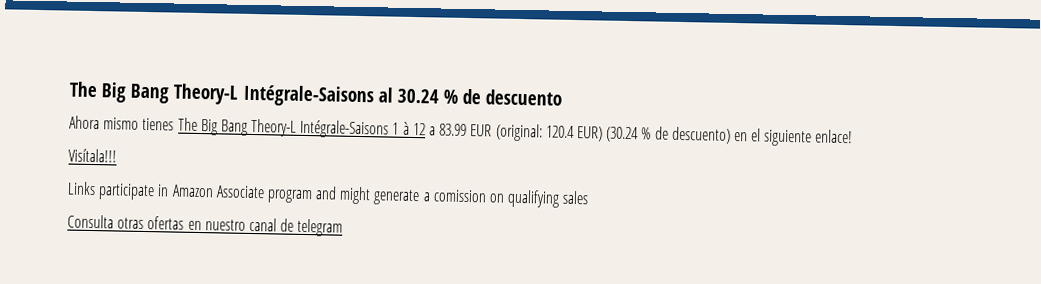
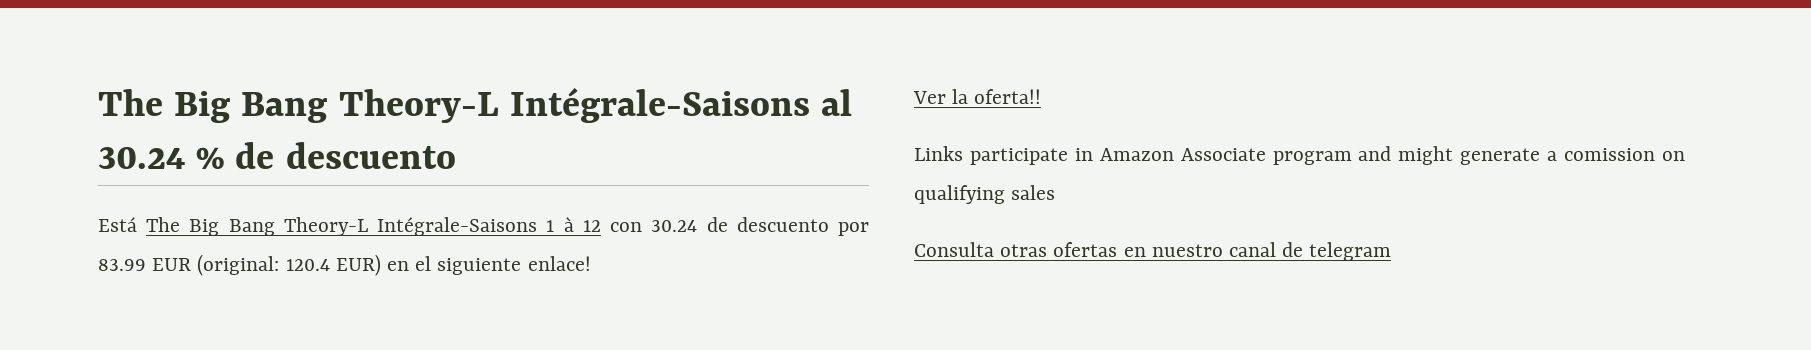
- Ahora mismo tienes The Big Bang Theory-L Intégrale-Saisons 1 à 12 a 83.99 EUR (original: 120.4 EUR) (30.24 % de descuento) en el siguiente enlace!
+ Está The Big Bang Theory-L Intégrale-Saisons 1 à 12 con 30.24 de descuento por 83.99 EUR (original: 120.4 EUR) en el siguiente enlace!
- Visítala!!!
+ Ver la oferta!!

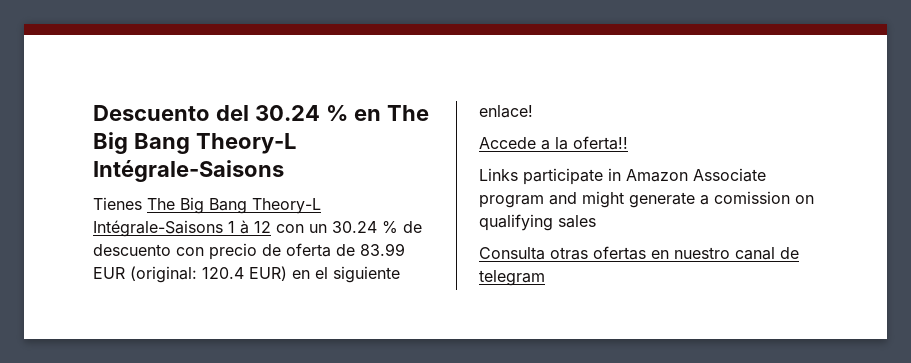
- The Big Bang Theory-L Intégrale-Saisons al 30.24 % de descuento
- Está The Big Bang Theory-L Intégrale-Saisons 1 à 12 con 30.24 de descuento por 83.99 EUR (original: 120.4 EUR) en el siguiente enlace!
+ Descuento del 30.24 % en The Big Bang Theory-L Intégrale-Saisons
+ Tienes The Big Bang Theory-L Intégrale-Saisons 1 à 12 con un 30.24 % de descuento con precio de oferta de 83.99 EUR (original: 120.4 EUR) en el siguiente enlace!
- Ver la oferta!!
+ Accede a la oferta!!

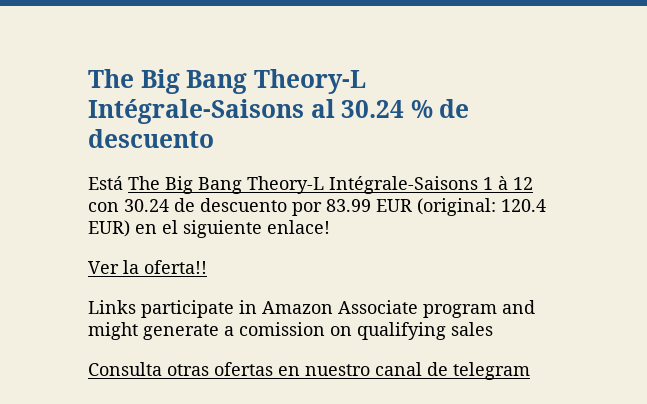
- Descuento del 30.24 % en The Big Bang Theory-L Intégrale-Saisons
- Tienes The Big Bang Theory-L Intégrale-Saisons 1 à 12 con un 30.24 % de descuento con precio de oferta de 83.99 EUR (original: 120.4 EUR) en el siguiente enlace!
+ The Big Bang Theory-L Intégrale-Saisons al 30.24 % de descuento
+ Está The Big Bang Theory-L Intégrale-Saisons 1 à 12 con 30.24 de descuento por 83.99 EUR (original: 120.4 EUR) en el siguiente enlace!
- Accede a la oferta!!
+ Ver la oferta!!

